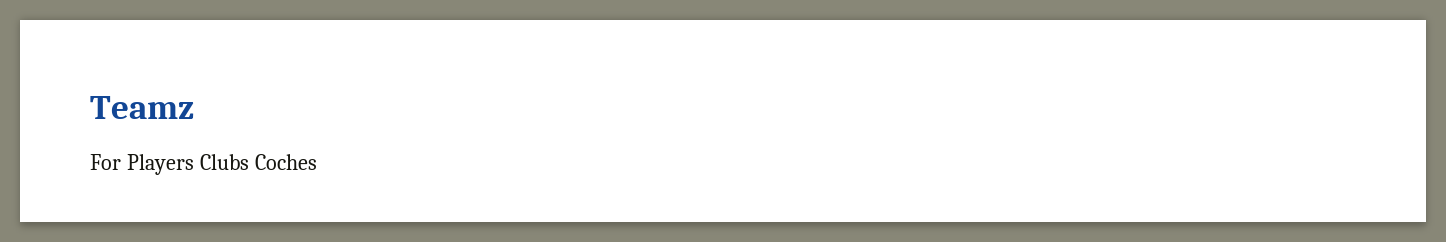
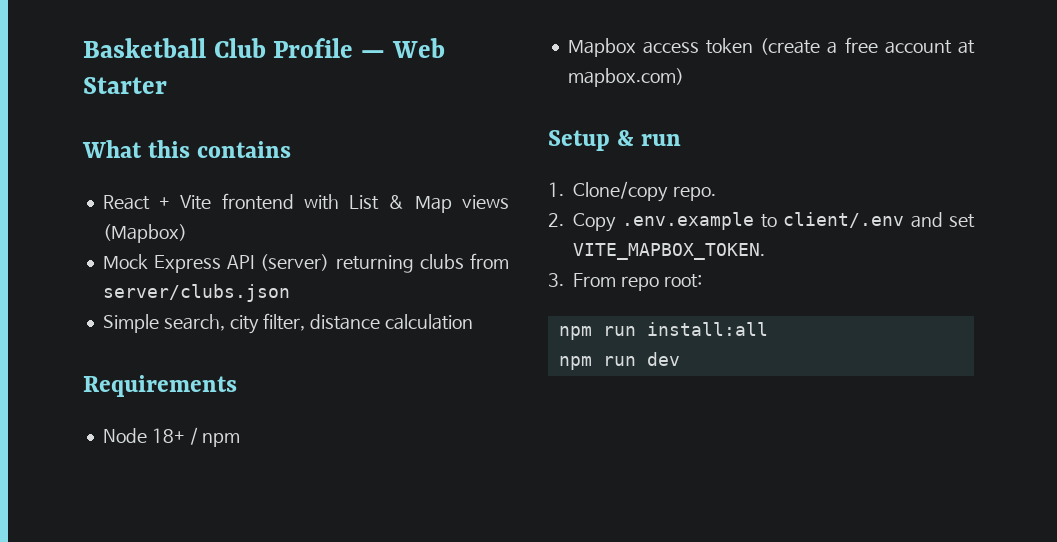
- Teamz
- For Players Clubs Coches
+ Basketball Club Profile — Web Starter
+ What this contains
+ React + Vite frontend with List & Map views (Mapbox)
+ Mock Express API (server) returning clubs from server/clubs.json
+ Simple search, city filter, distance calculation
+ Requirements
+ Node 18+ / npm
+ Mapbox access token (create a free account at mapbox.com)
+ Setup & run
+ 1. Clone/copy repo.
+ 2. Copy .env.example to client/.env and set VITE_MAPBOX_TOKEN.
+ 3. From repo root:
+ npm run install:all
+ npm run dev

